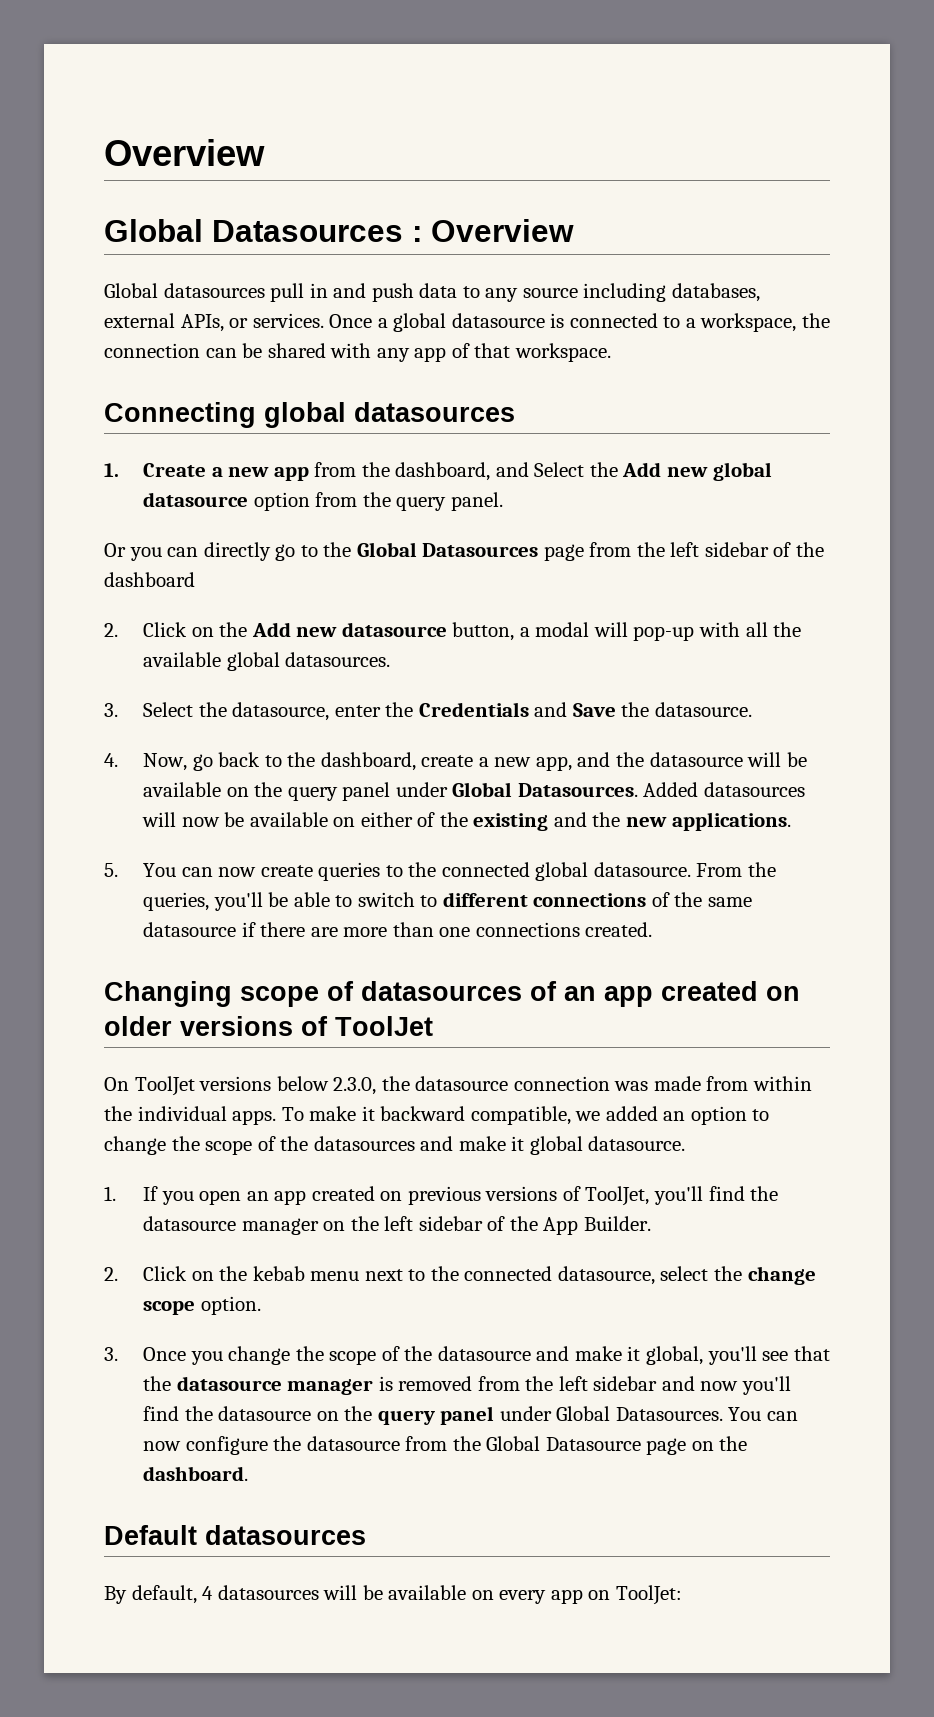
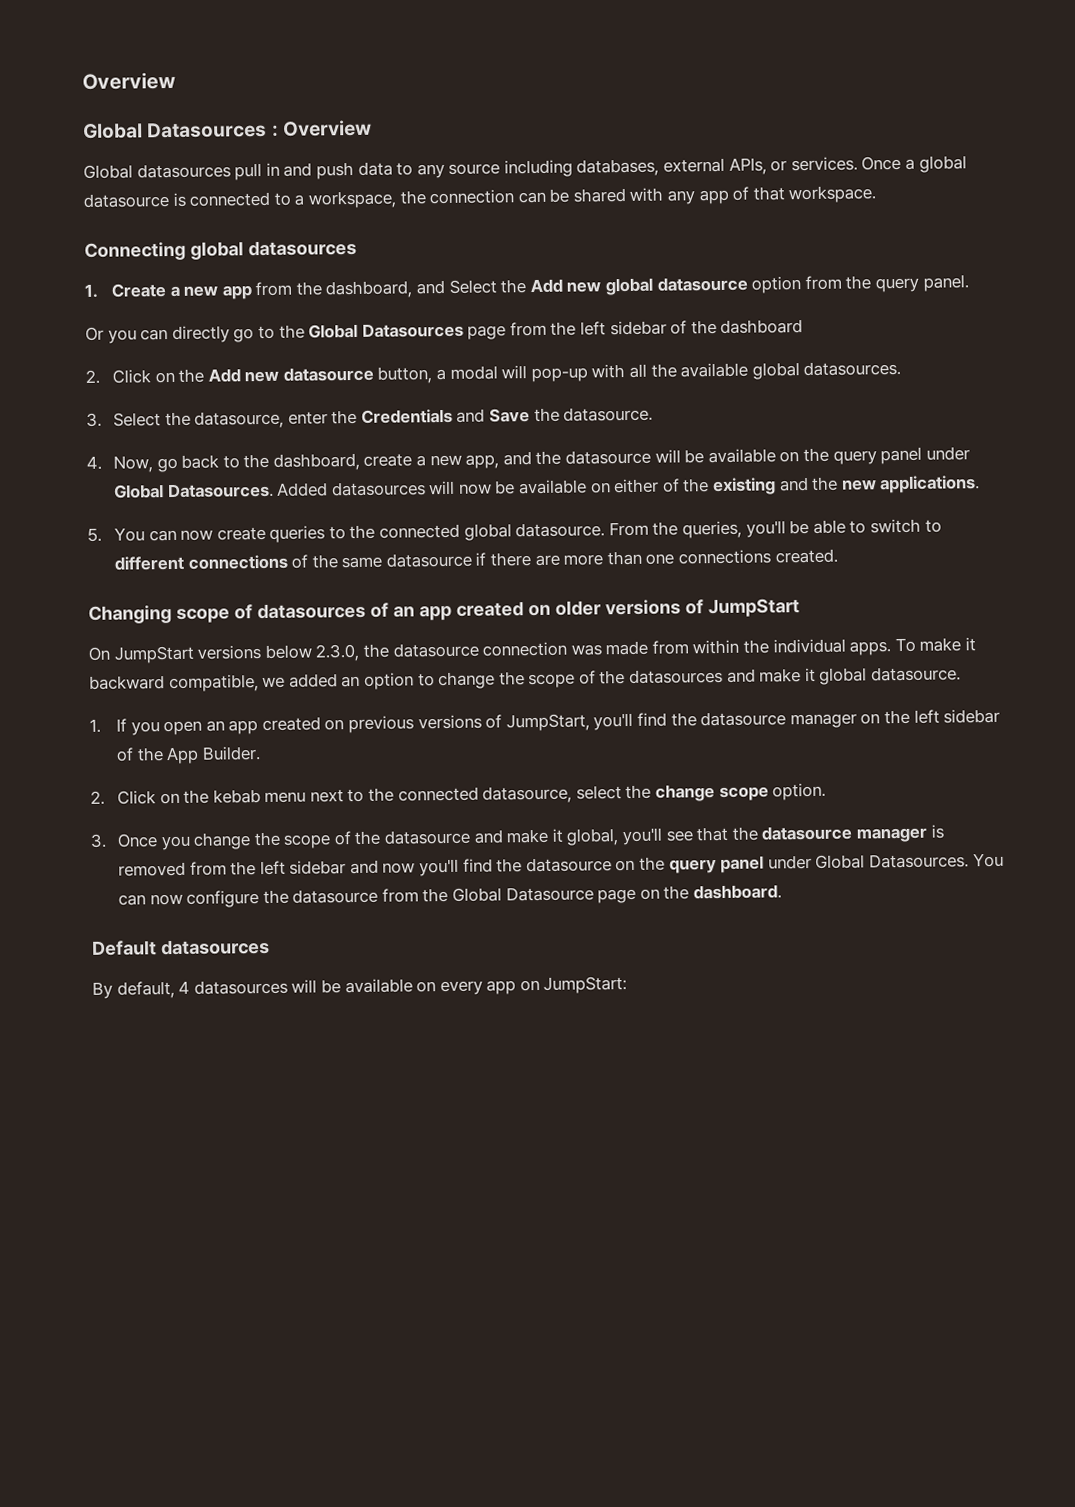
- Changing scope of datasources of an app created on older versions of ToolJet
+ Changing scope of datasources of an app created on older versions of JumpStart
- On ToolJet versions below 2.3.0, the datasource connection was made from within the individual apps.
+ On JumpStart versions below 2.3.0, the datasource connection was made from within the individual apps.
- 1. If you open an app created on previous versions of ToolJet, you'll find the datasource manager on the left sidebar of the App Builder.
+ 1. If you open an app created on previous versions of JumpStart, you'll find the datasource manager on the left sidebar of the App Builder.
- By default, 4 datasources will be available on every app on ToolJet:
+ By default, 4 datasources will be available on every app on JumpStart:

